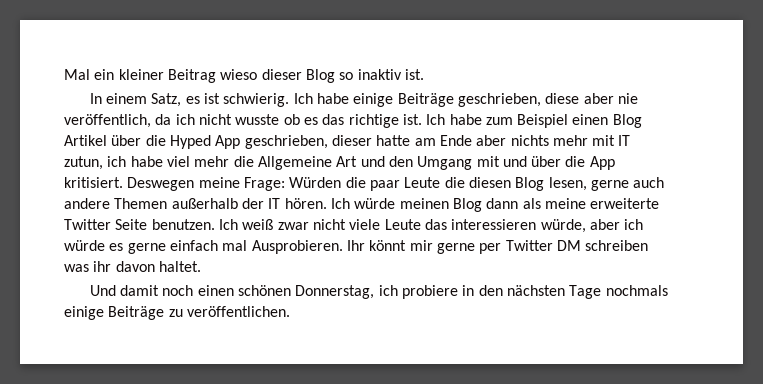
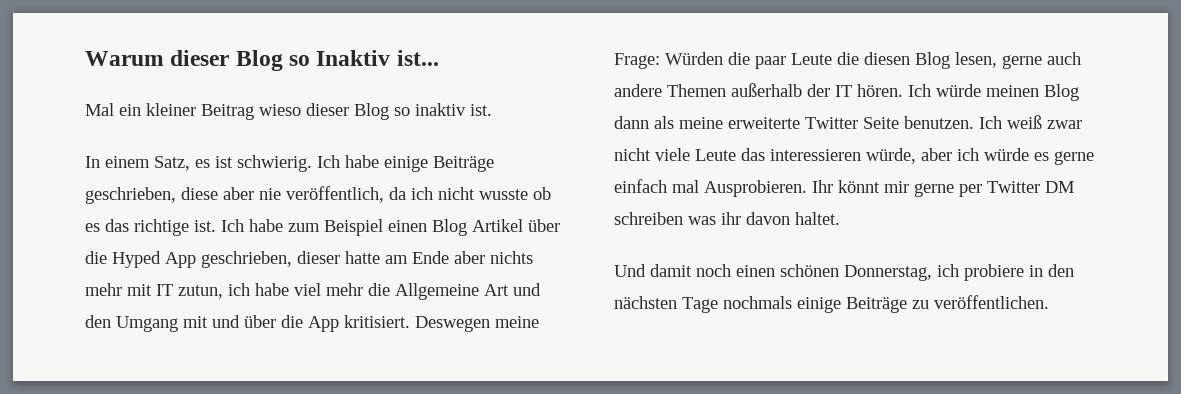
+ Warum dieser Blog so Inaktiv ist...

